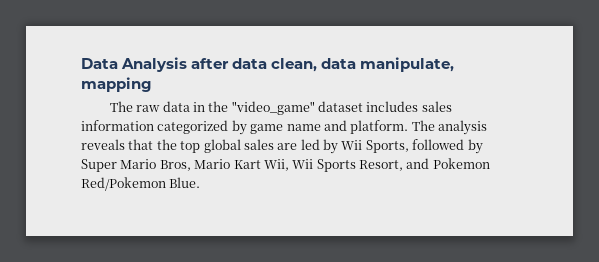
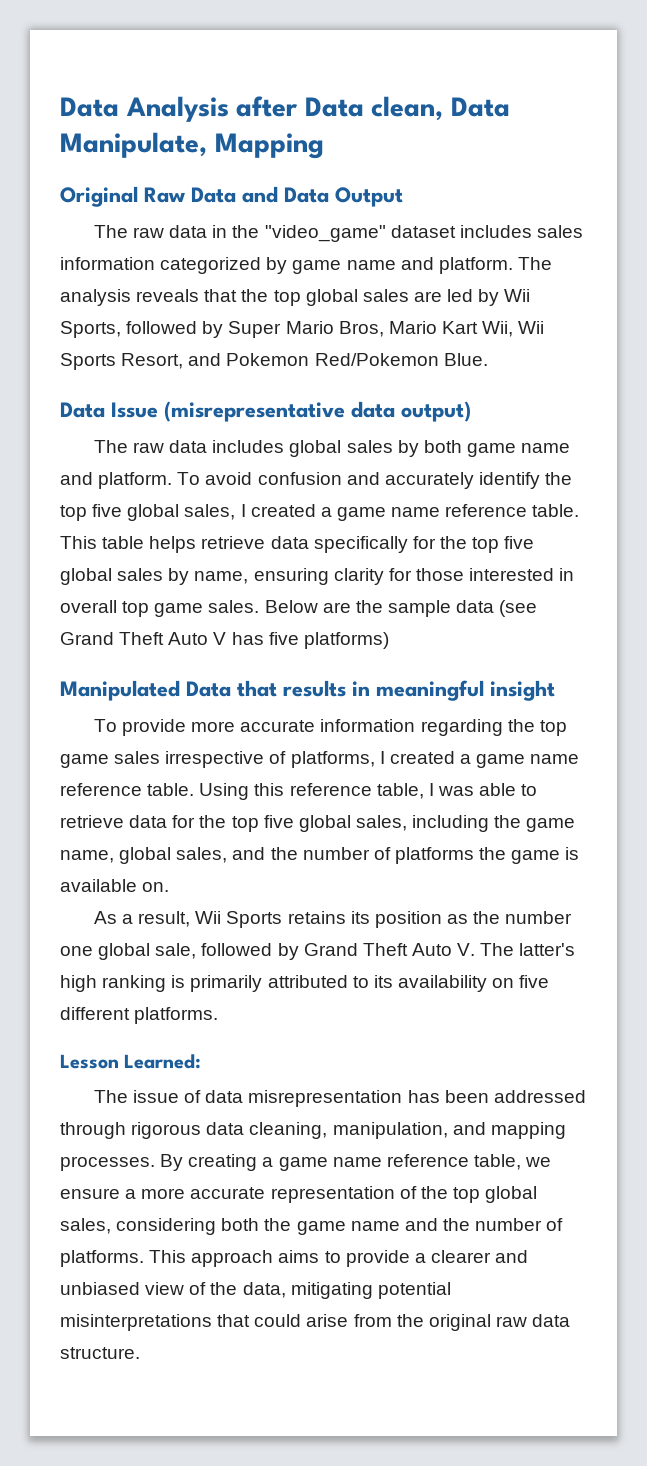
- Data Analysis after data clean, data manipulate, mapping
+ Data Analysis after Data clean, Data Manipulate, Mapping
+ Original Raw Data and Data Output
+ Data Issue (misrepresentative data output)
+ The raw data includes global sales by both game name and platform. To avoid confusion and accurately identify the top five global sales, I created a game name reference table. This table helps retrieve data specifically for the top five global sales by name, ensuring clarity for those interested in overall top game sales. Below are the sample data (see Grand Theft Auto V has five platforms)
+ Manipulated Data that results in meaningful insight
+ To provide more accurate information regarding the top game sales irrespective of platforms, I created a game name reference table. Using this reference table, I was able to retrieve data for the top five global sales, including the game name, global sales, and the number of platforms the game is available on.
+ As a result, Wii Sports retains its position as the number one global sale, followed by Grand Theft Auto V. The latter's high ranking is primarily attributed to its availability on five different platforms.
+ Lesson Learned:
+ The issue of data misrepresentation has been addressed through rigorous data cleaning, manipulation, and mapping processes. By creating a game name reference table, we ensure a more accurate representation of the top global sales, considering both the game name and the number of platforms. This approach aims to provide a clearer and unbiased view of the data, mitigating potential misinterpretations that could arise from the original raw data structure.

